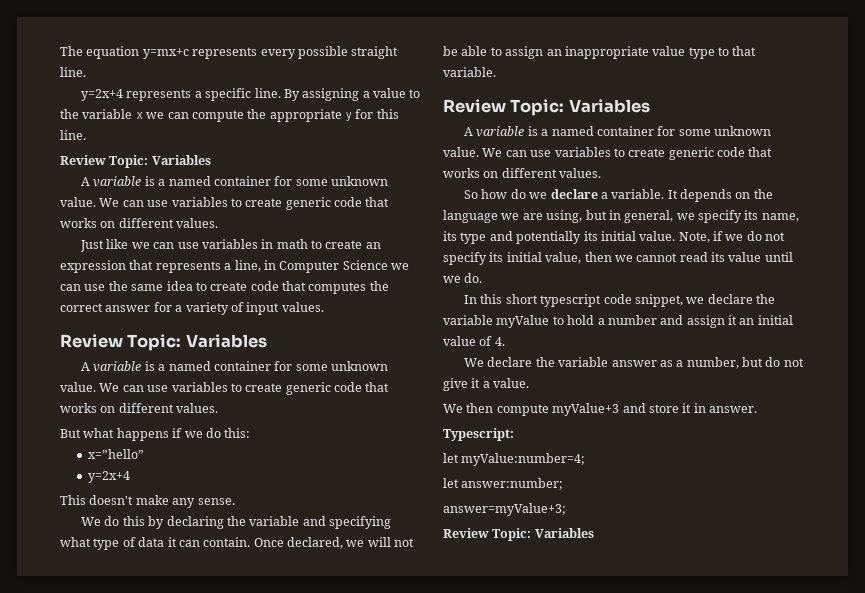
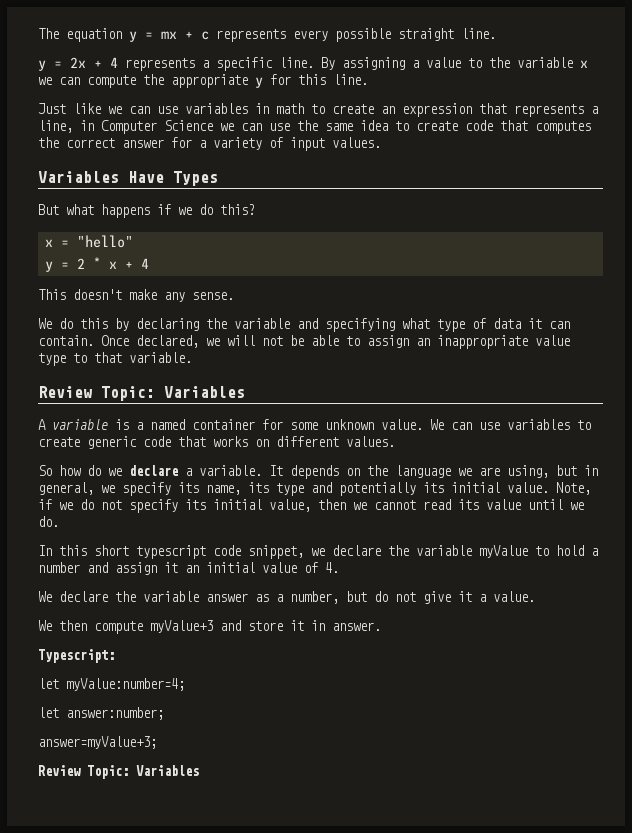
- The equation y=mx+c represents every possible straight line.
+ The equation y = mx + c represents every possible straight line.
- y=2x+4 represents a specific line.
+ y = 2x + 4 represents a specific line.
  By assigning a value to the variable x we can compute the appropriate y for this line.
- Review Topic: Variables
- A variable is a named container for some unknown value. We can use variables to create generic code that works on different values.
  Just like we can use variables in math to create an expression that represents a line, in Computer Science we can use the same idea to create code that computes the correct answer for a variety of input values.
- Review Topic: Variables
- A variable is a named container for some unknown value. We can use variables to create generic code that works on different values.
+ Variables Have Types
- But what happens if we do this:
- x=”hello”
- y=2x+4
+ But what happens if we do this?
+ x = "hello"
+ y = 2 * x + 4

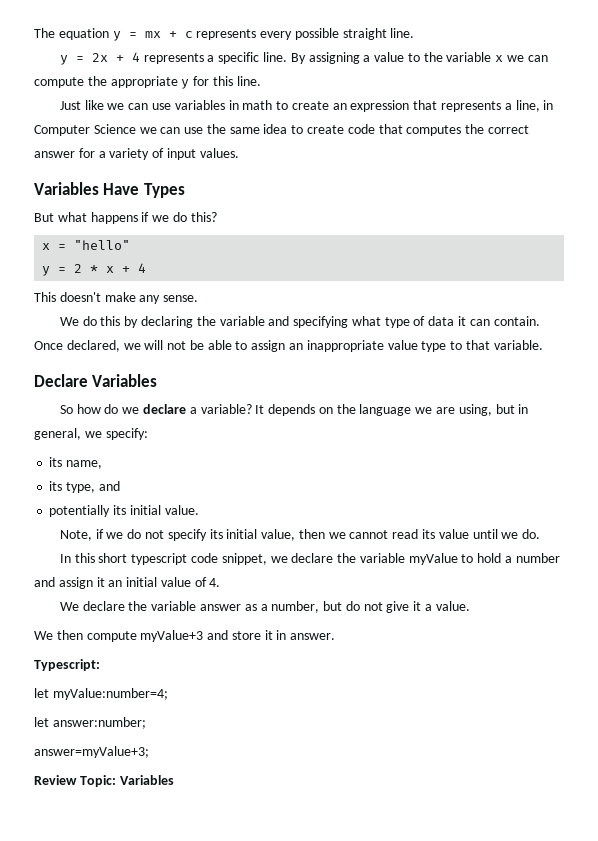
  Once declared, we will not be able to assign an inappropriate value type to that variable.
- Review Topic: Variables
- A variable is a named container for some unknown value. We can use variables to create generic code that works on different values.
+ Declare Variables
- So how do we declare a variable.
+ So how do we declare a variable?
- It depends on the language we are using, but in general, we specify its name, its type and potentially its initial value. Note, if we do not specify its initial value, then we cannot read its value until we do.
+ It depends on the language we are using, but in general, we specify:
+ its name,
+ its type, and
+ potentially its initial value.
+ Note, if we do not specify its initial value, then we cannot read its value until we do.

